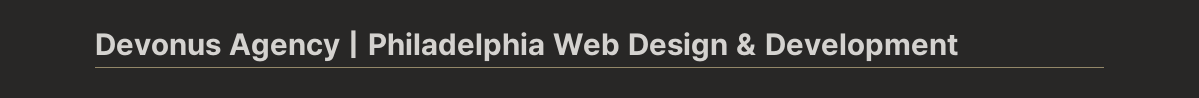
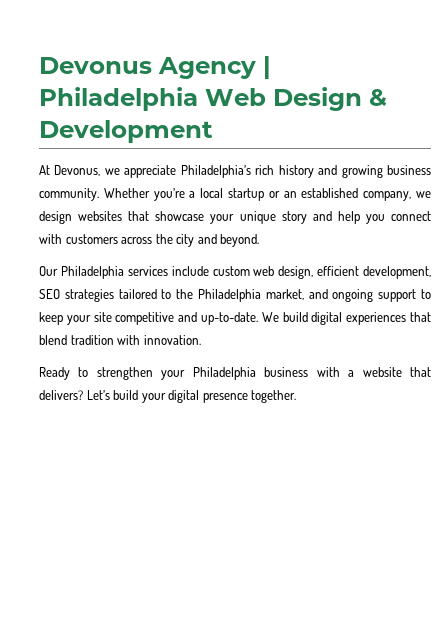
+ At Devonus, we appreciate Philadelphia’s rich history and growing business community. Whether you’re a local startup or an established company, we design websites that showcase your unique story and help you connect with customers across the city and beyond.
+ Our Philadelphia services include custom web design, efficient development, SEO strategies tailored to the Philadelphia market, and ongoing support to keep your site competitive and up-to-date. We build digital experiences that blend tradition with innovation.
+ Ready to strengthen your Philadelphia business with a website that delivers? Let’s build your digital presence together.

